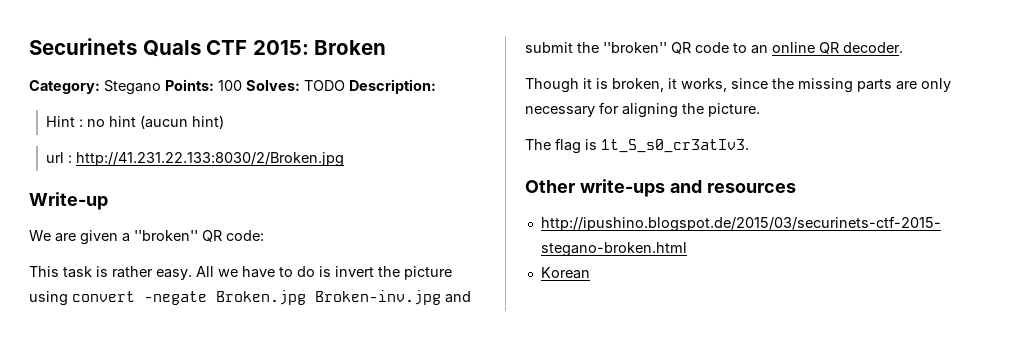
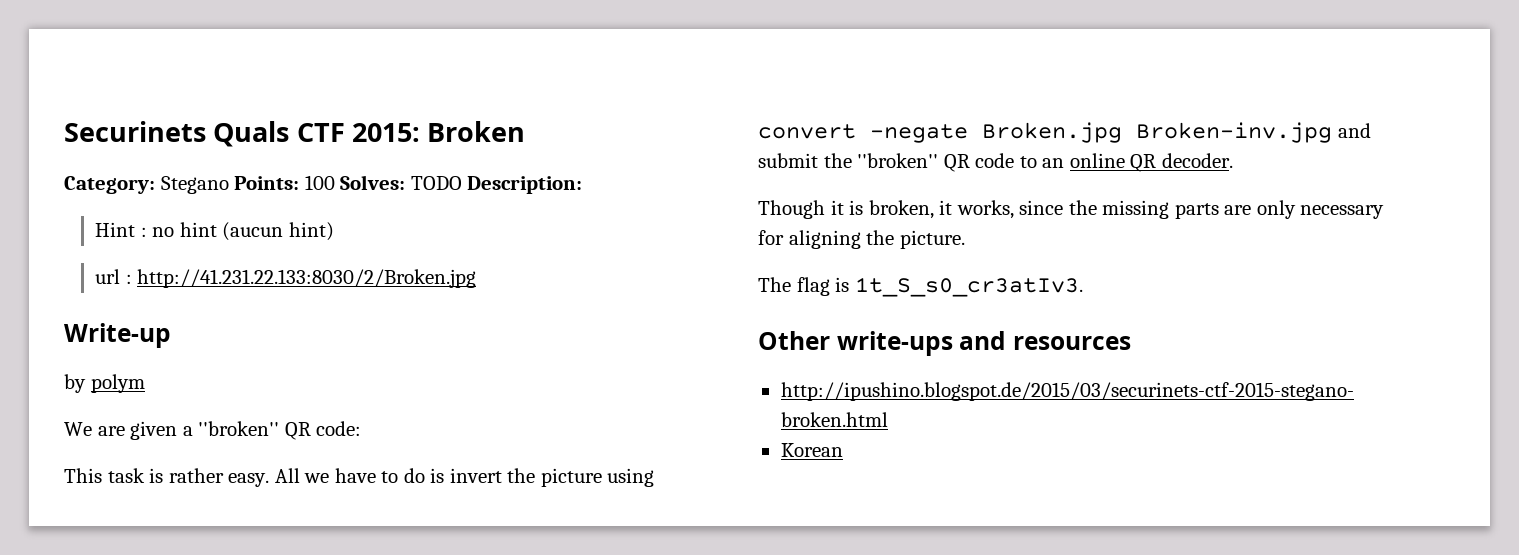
+ by polym

